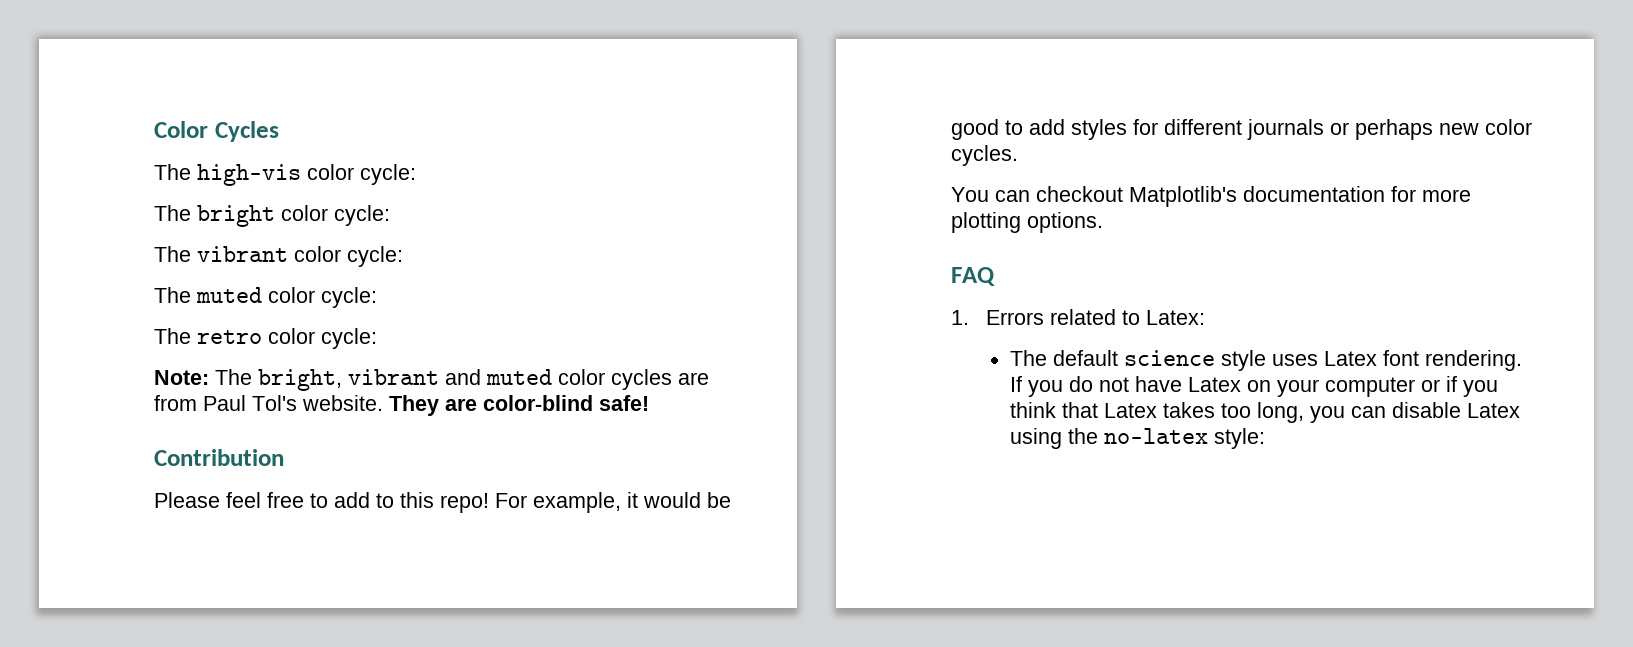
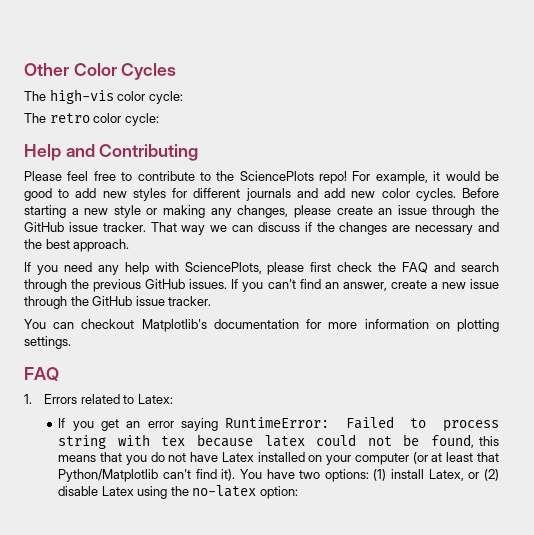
- Color Cycles
+ Other Color Cycles
- The bright color cycle:
- The vibrant color cycle:
- The muted color cycle:
  The retro color cycle:
- Note: The bright, vibrant and muted color cycles are from Paul Tol's website. They are color-blind safe!
- Contribution
+ Help and Contributing
- Please feel free to add to this repo!
+ Please feel free to contribute to the SciencePlots repo!
- For example, it would be good to add styles for different journals or perhaps new color cycles.
+ For example, it would be good to add new styles for different journals and add new color cycles. Before starting a new style or making any changes, please create an issue through the GitHub issue tracker. That way we can discuss if the changes are necessary and the best approach.
+ If you need any help with SciencePlots, please first check the FAQ and search through the previous GitHub issues. If you can't find an answer, create a new issue through the GitHub issue tracker.
- You can checkout Matplotlib's documentation for more plotting options.
+ You can checkout Matplotlib's documentation for more information on plotting settings.
- The default science style uses Latex font rendering. If you do not have Latex on your computer or if you think that Latex takes too long, you can disable Latex using the no-latex style:
+ If you get an error saying RuntimeError: Failed to process string with tex because latex could not be found, this means that you do not have Latex installed on your computer (or at least that Python/Matplotlib can't find it). You have two options: (1) install Latex, or (2) disable Latex using the no-latex option:

